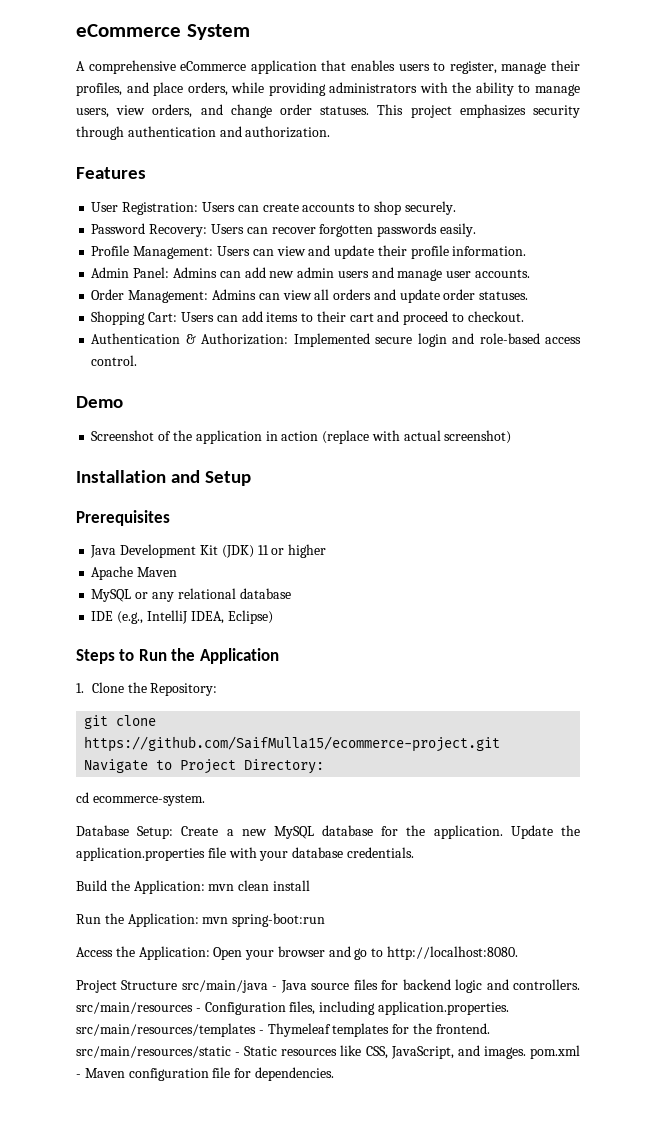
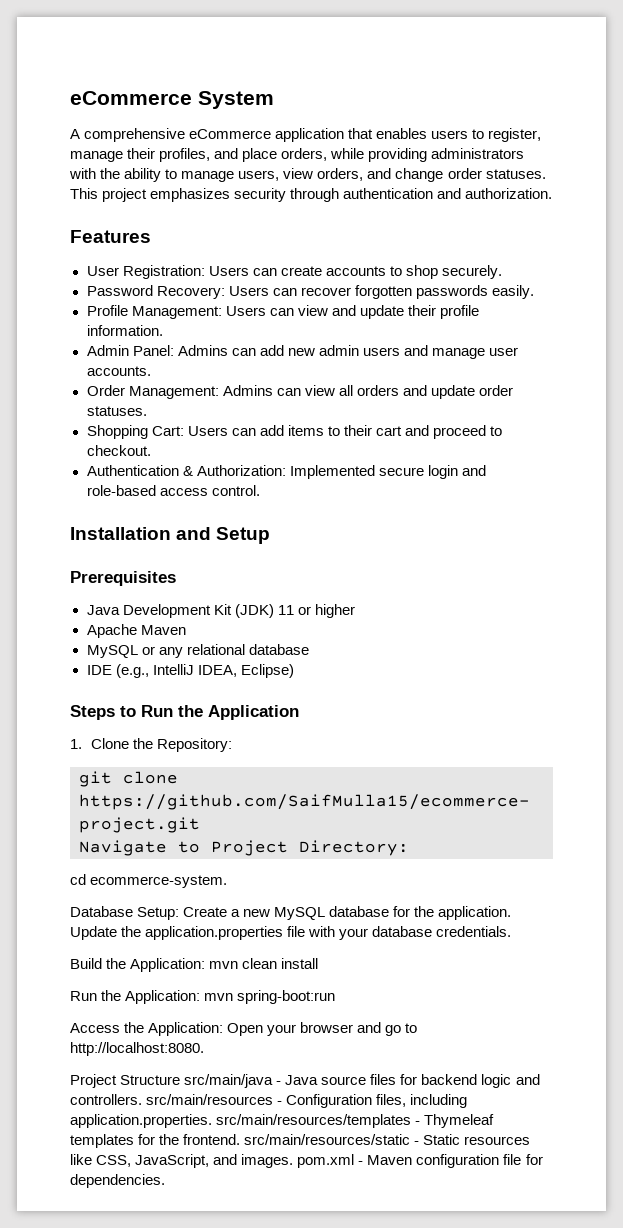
- Demo
- Screenshot of the application in action (replace with actual screenshot)

